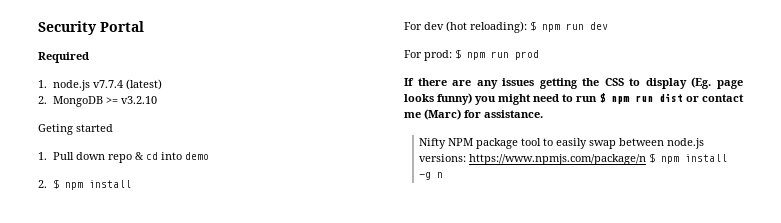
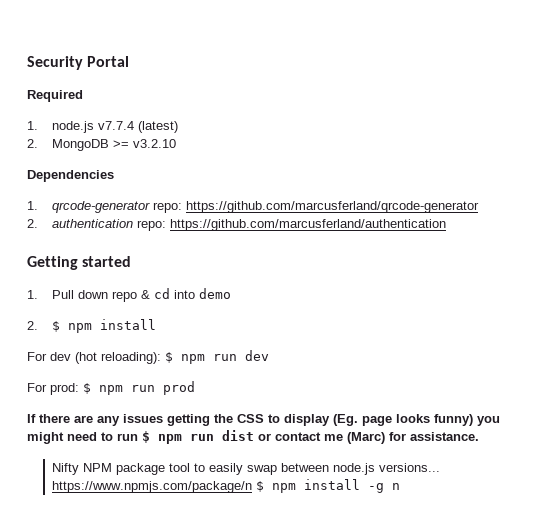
- Geting started
+ Dependencies
+ 1. qrcode-generator repo: https://github.com/marcusferland/qrcode-generator
+ 2. authentication repo: https://github.com/marcusferland/authentication
+ Getting started
- Nifty NPM package tool to easily swap between node.js versions: https://www.npmjs.com/package/n $ npm install -g n
+ Nifty NPM package tool to easily swap between node.js versions... https://www.npmjs.com/package/n $ npm install -g n

